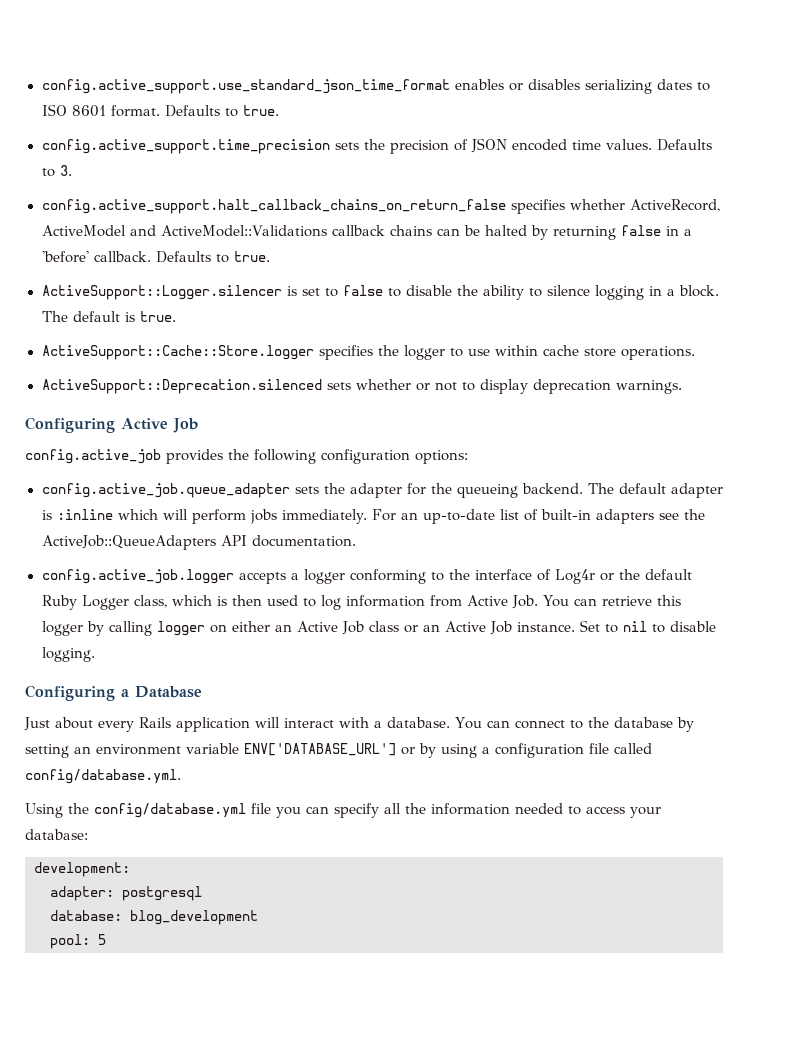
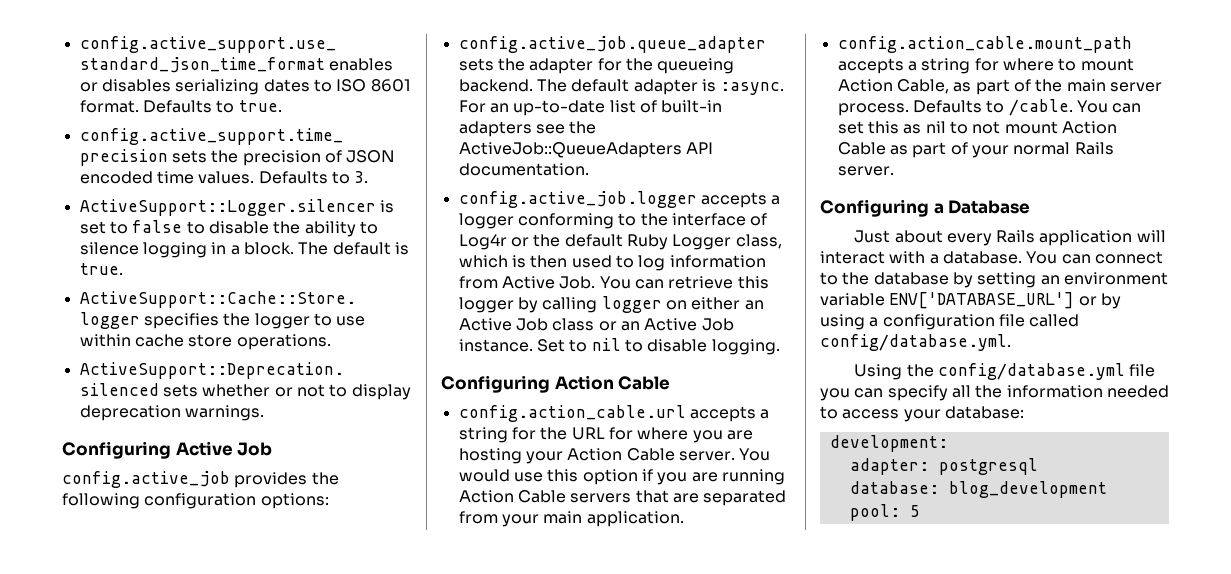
- config.active_support.halt_callback_chains_on_return_false specifies whether ActiveRecord, ActiveModel and ActiveModel::Validations callback chains can be halted by returning false in a 'before' callback. Defaults to true.
- The default adapter is :inline which will perform jobs immediately.
+ The default adapter is :async.
+ Configuring Action Cable
+ config.action_cable.url accepts a string for the URL for where you are hosting your Action Cable server. You would use this option if you are running Action Cable servers that are separated from your main application.
+ config.action_cable.mount_path accepts a string for where to mount Action Cable, as part of the main server process. Defaults to /cable. You can set this as nil to not mount Action Cable as part of your normal Rails server.

